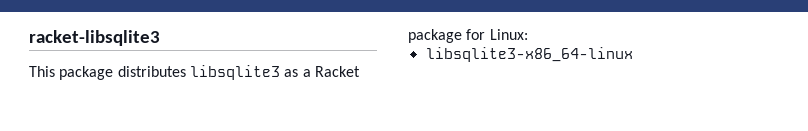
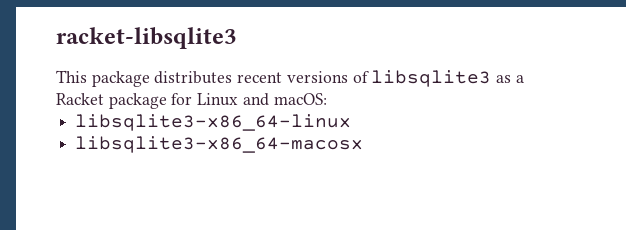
- This package distributes libsqlite3 as a Racket package for Linux:
+ This package distributes recent versions of libsqlite3 as a Racket package for Linux and macOS:
+ libsqlite3-x86_64-macosx

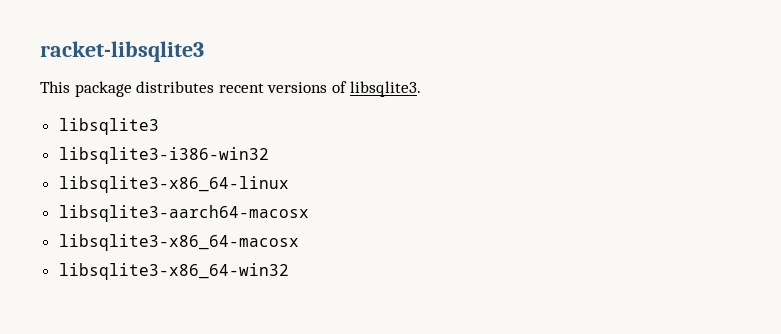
- This package distributes recent versions of libsqlite3 as a Racket package for Linux and macOS:
+ This package distributes recent versions of libsqlite3.
+ libsqlite3
+ libsqlite3-i386-win32
+ libsqlite3-aarch64-macosx
+ libsqlite3-x86_64-win32

